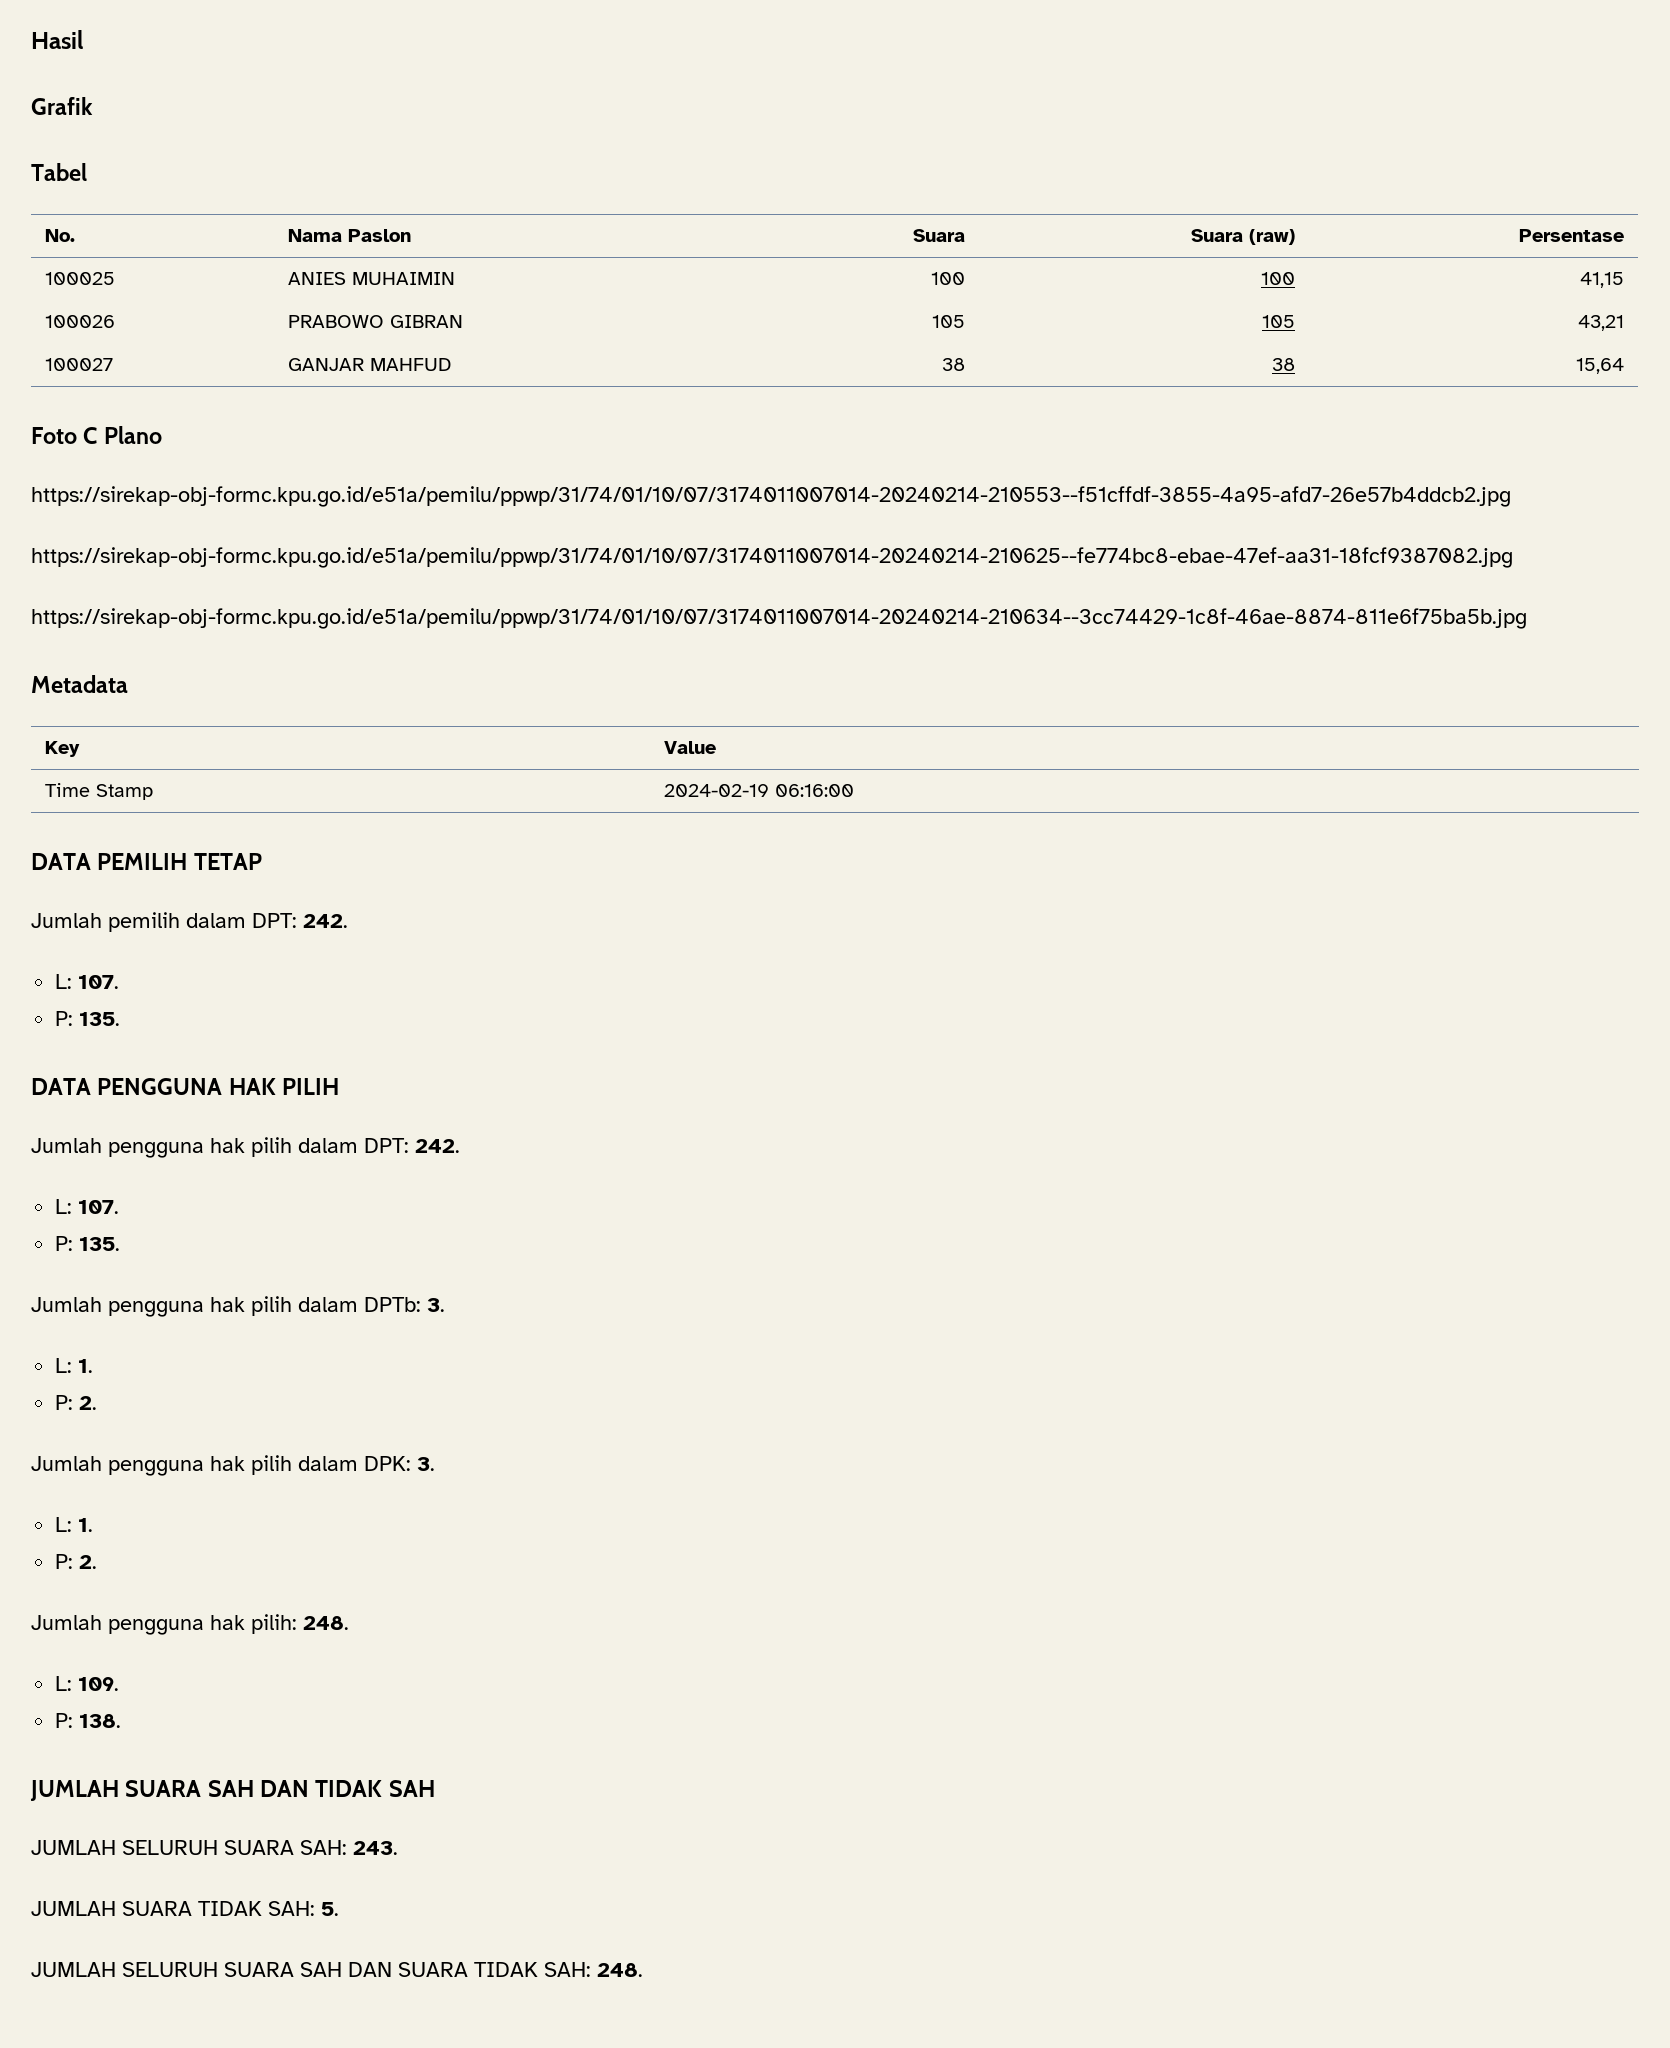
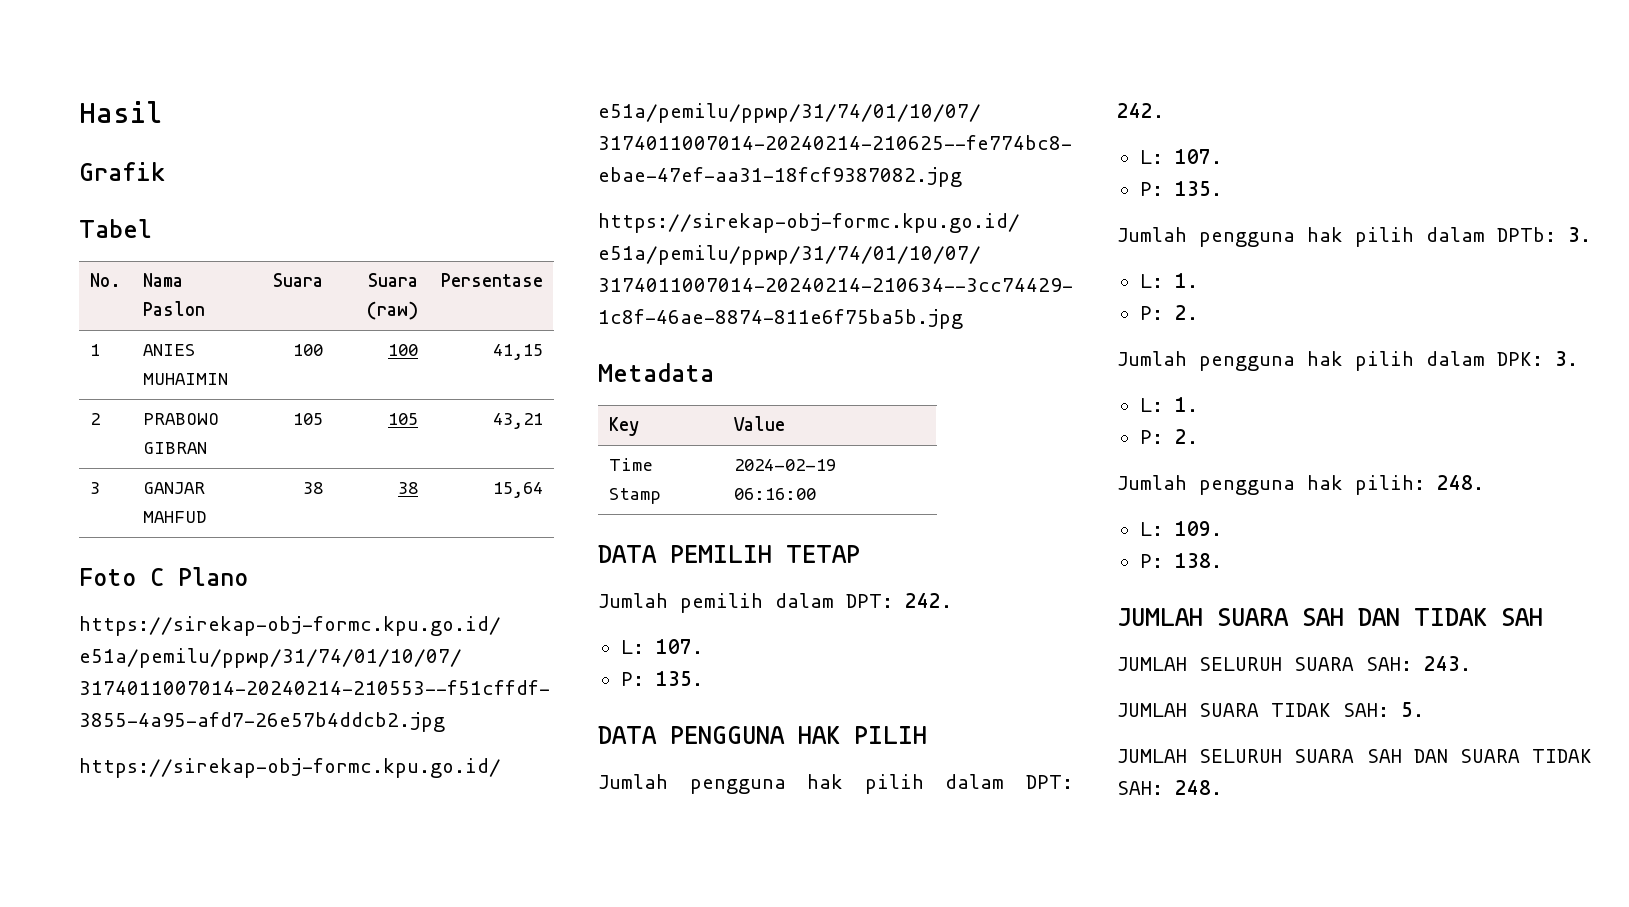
- 100025 | ANIES MUHAIMIN | 100 | 100 | 41,15
+ 1 | ANIES MUHAIMIN | 100 | 100 | 41,15
- 100026 | PRABOWO GIBRAN | 105 | 105 | 43,21
+ 2 | PRABOWO GIBRAN | 105 | 105 | 43,21
- 100027 | GANJAR MAHFUD | 38 | 38 | 15,64
+ 3 | GANJAR MAHFUD | 38 | 38 | 15,64

